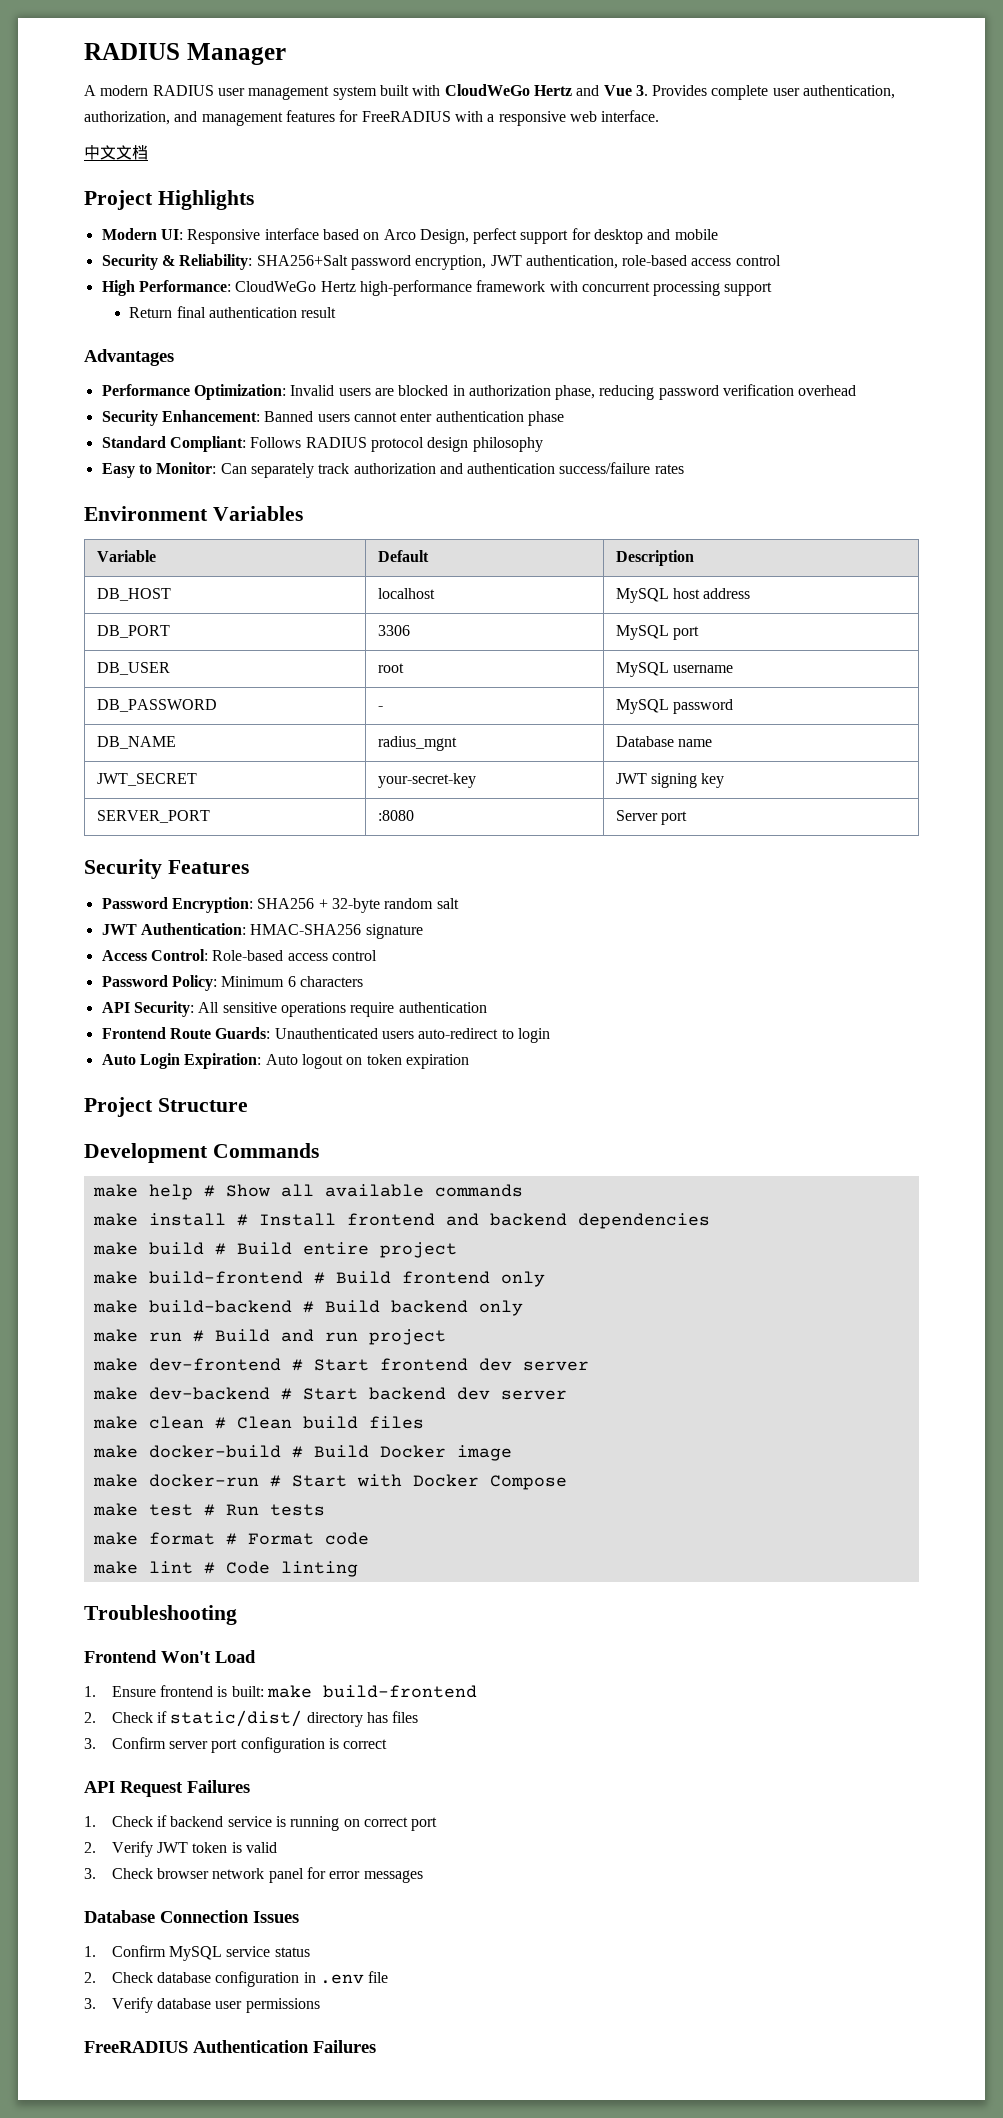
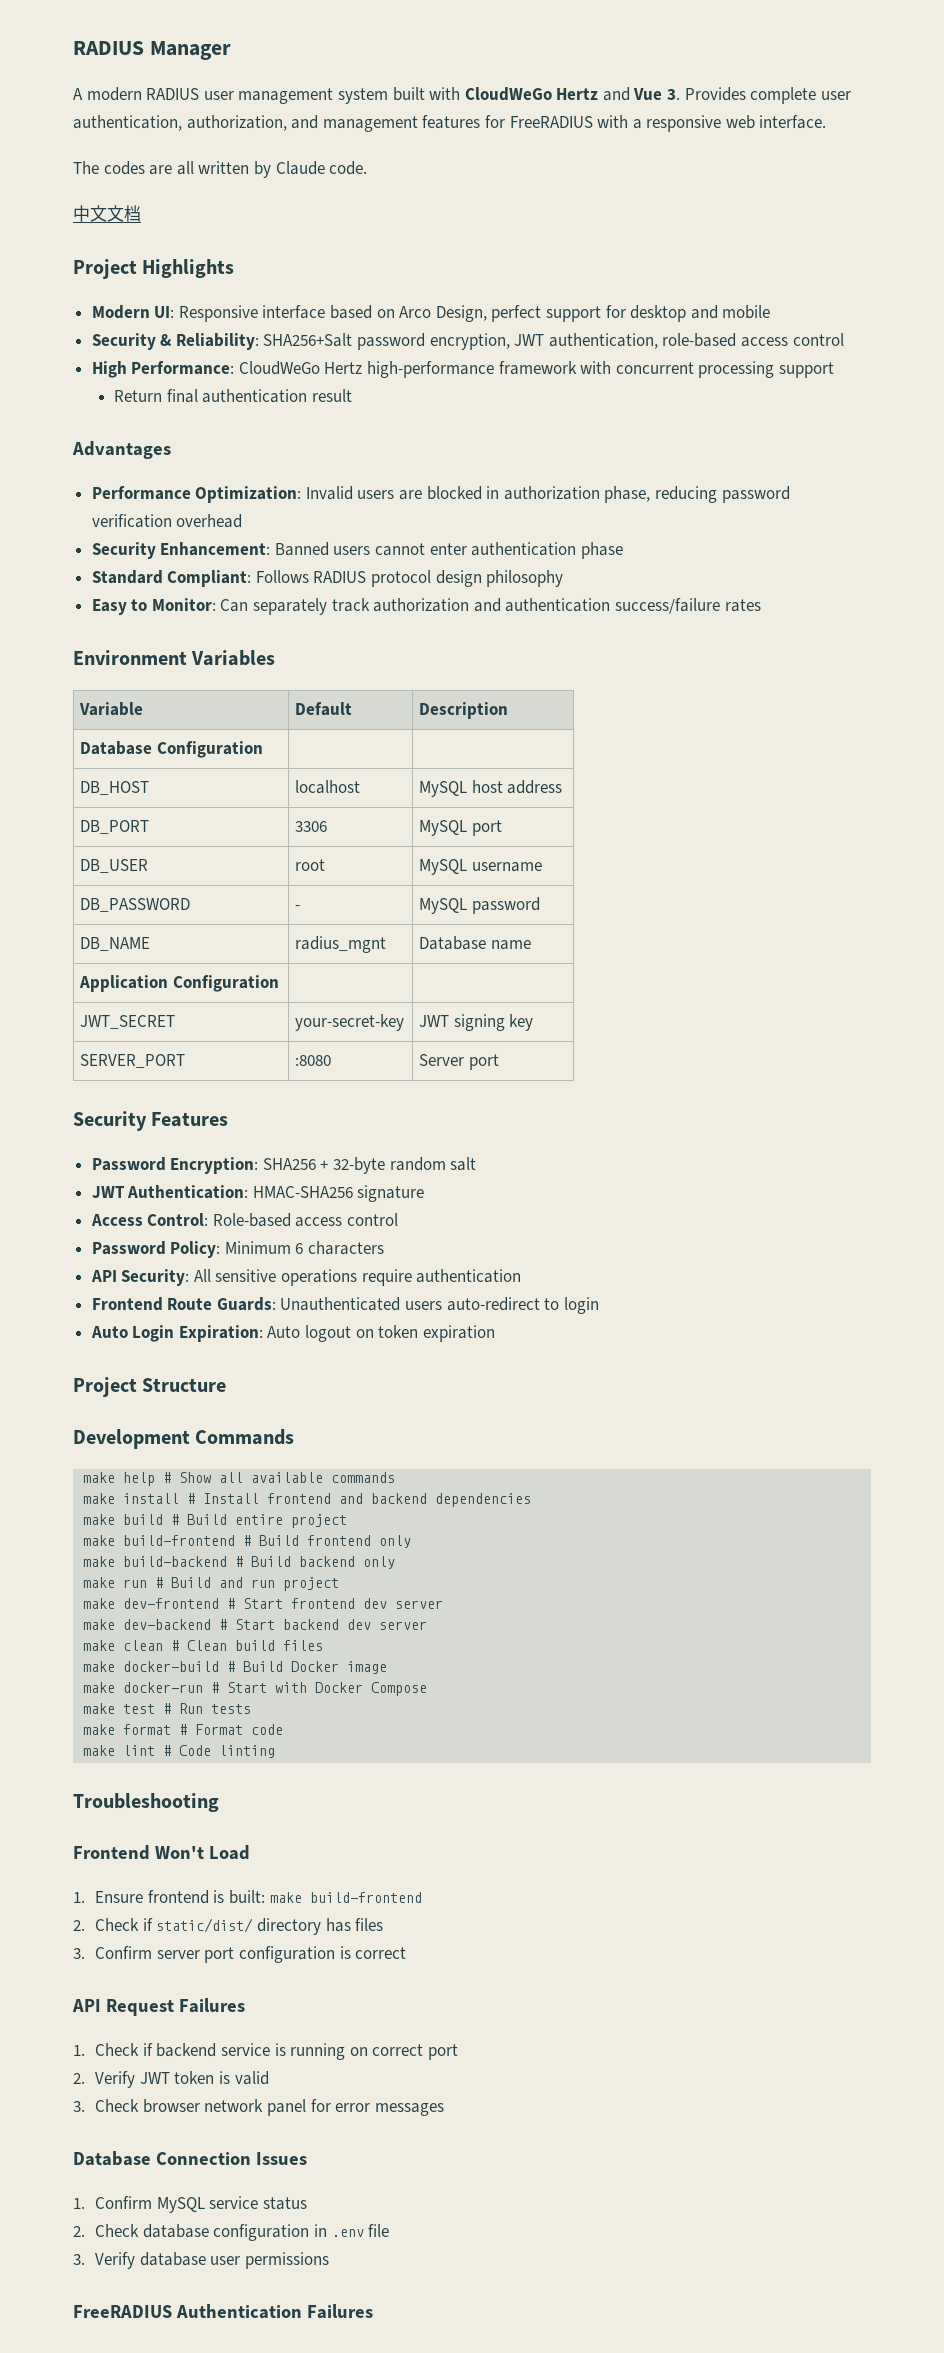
+ The codes are all written by Claude code.
+ Database Configuration | |
+ Application Configuration | |

